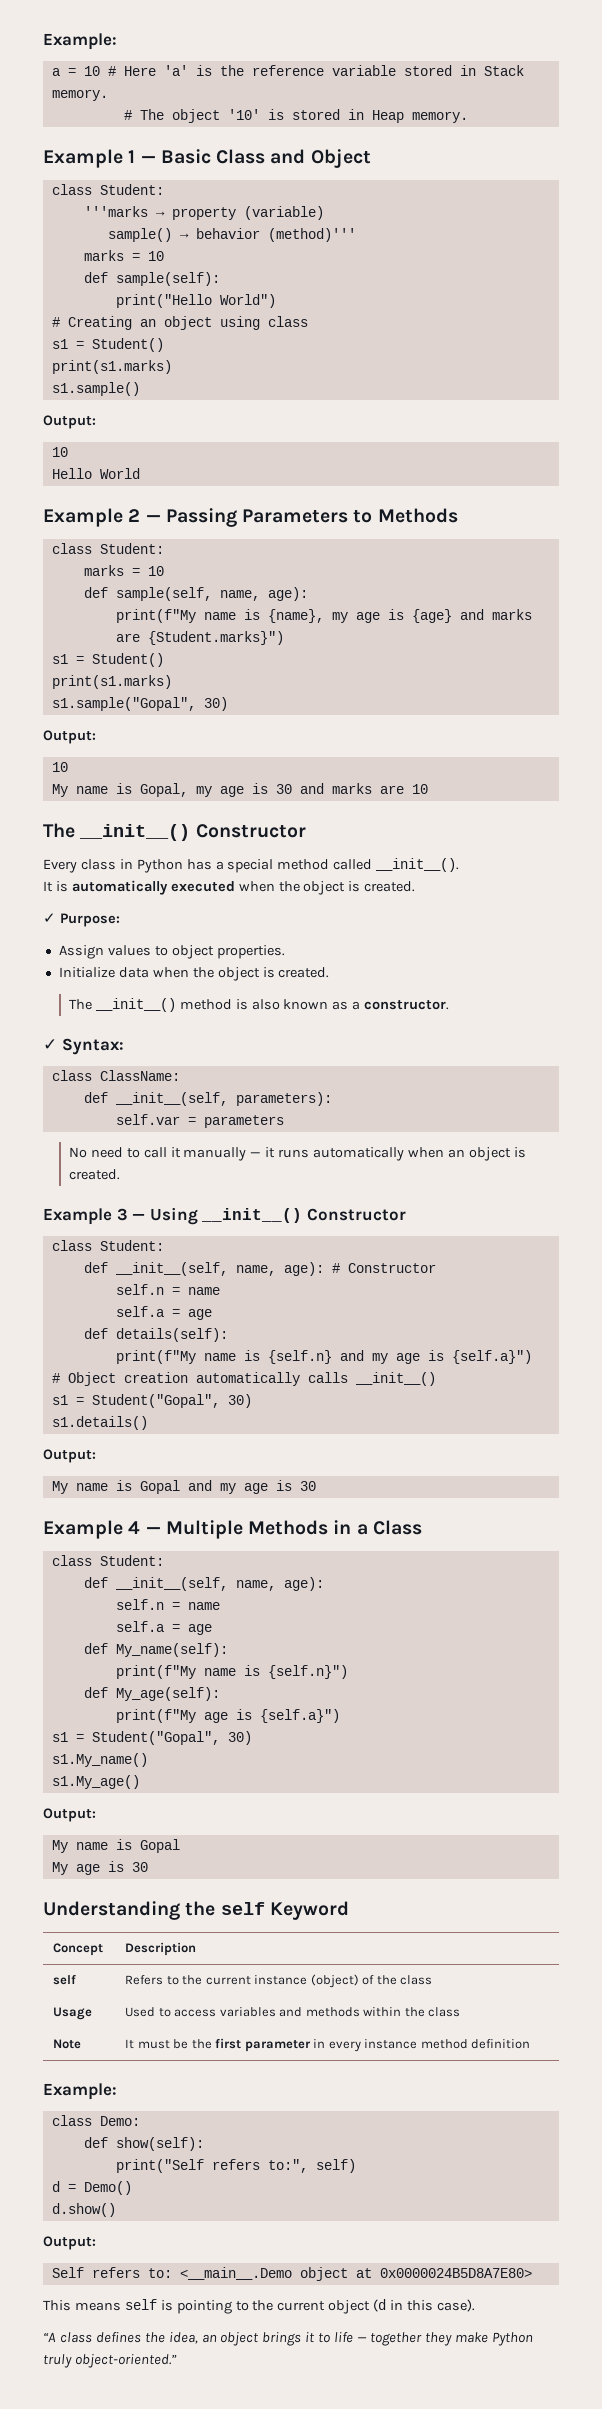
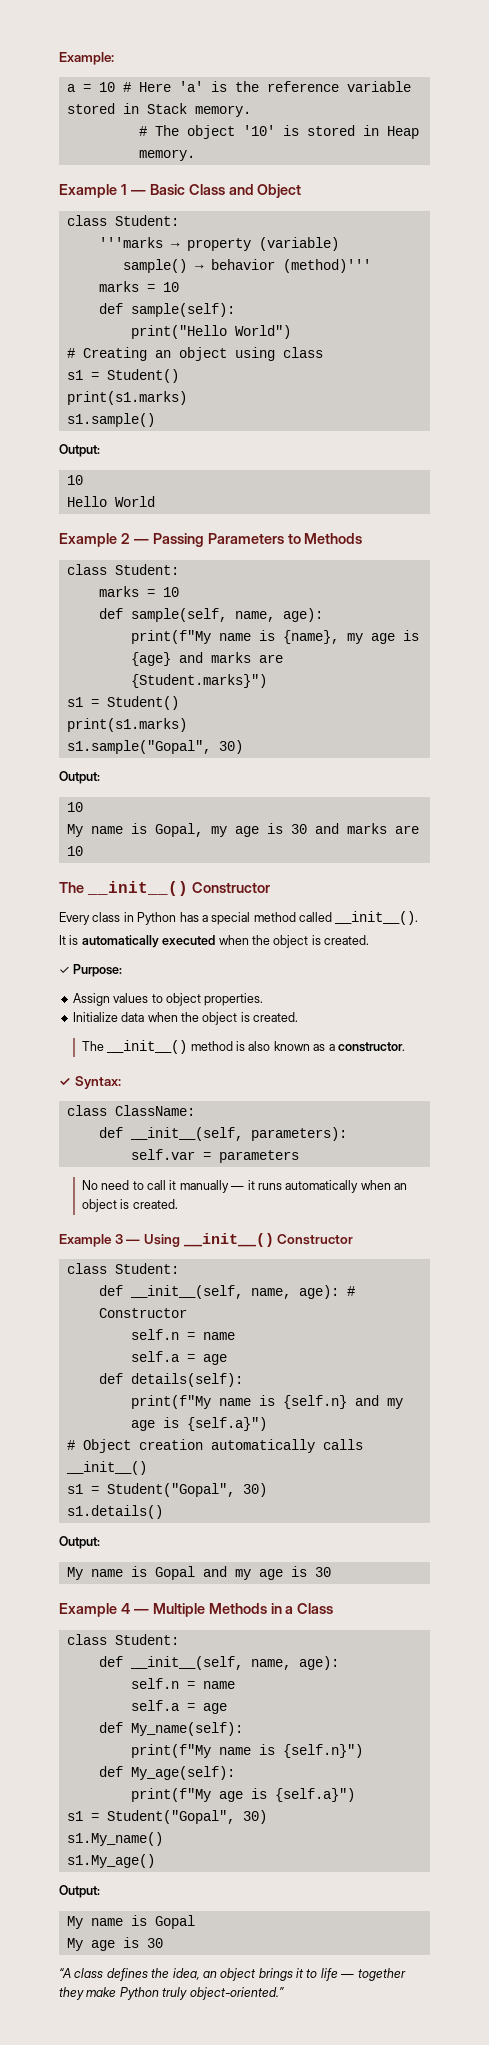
- Understanding the self Keyword
- Concept | Description
- self | Refers to the current instance (object) of the class
- Usage | Used to access variables and methods within the class
- Note | It must be the first parameter in every instance method definition
- Example:
- class Demo:
- def show(self):
- print("Self refers to:", self)
- d = Demo()
- d.show()
- Output:
- Self refers to: <__main__.Demo object at 0x0000024B5D8A7E80>
- This means self is pointing to the current object (d in this case).

